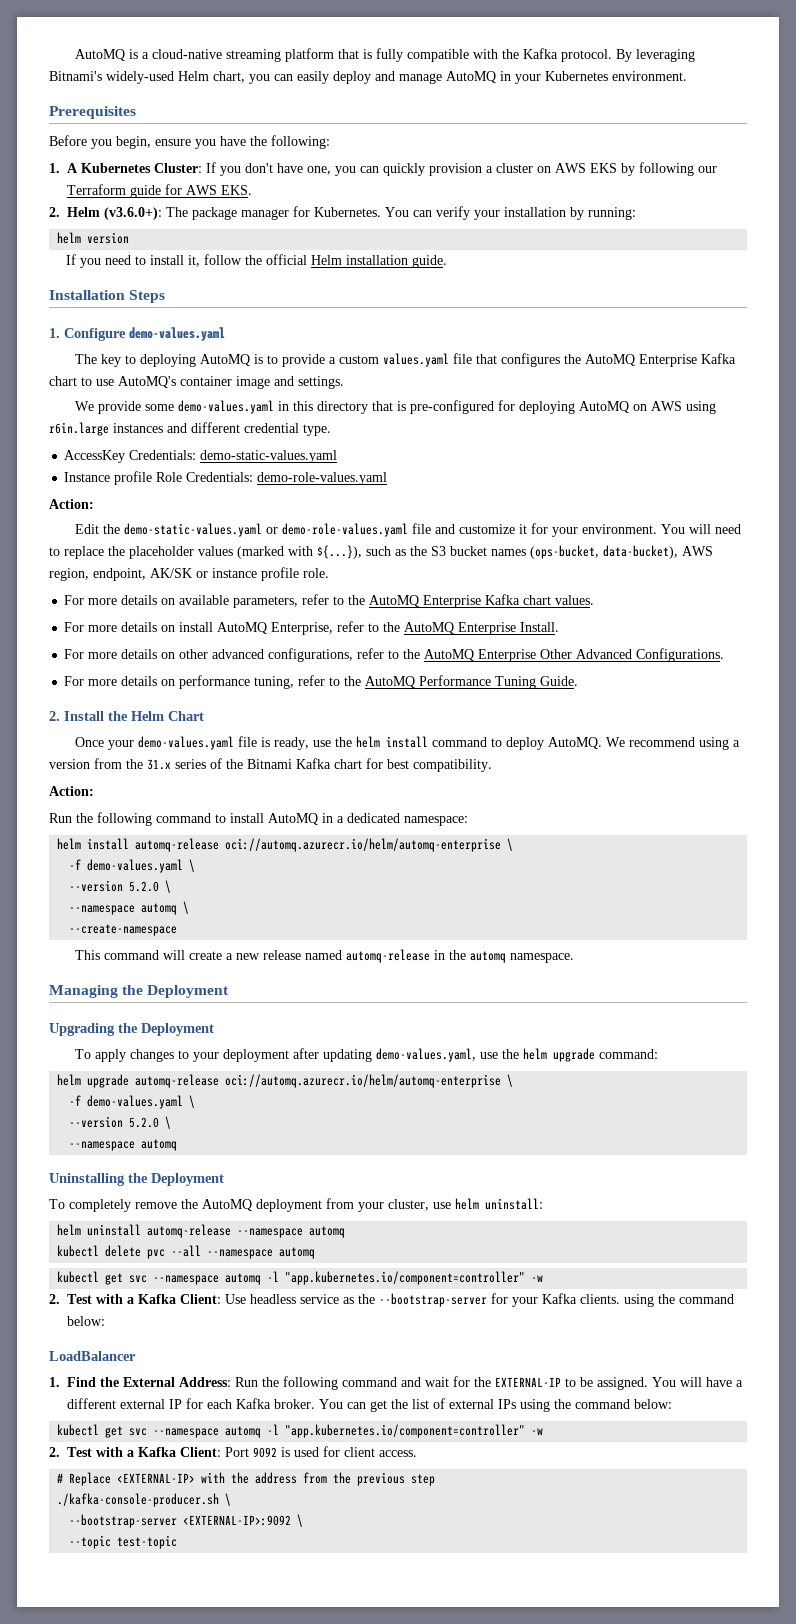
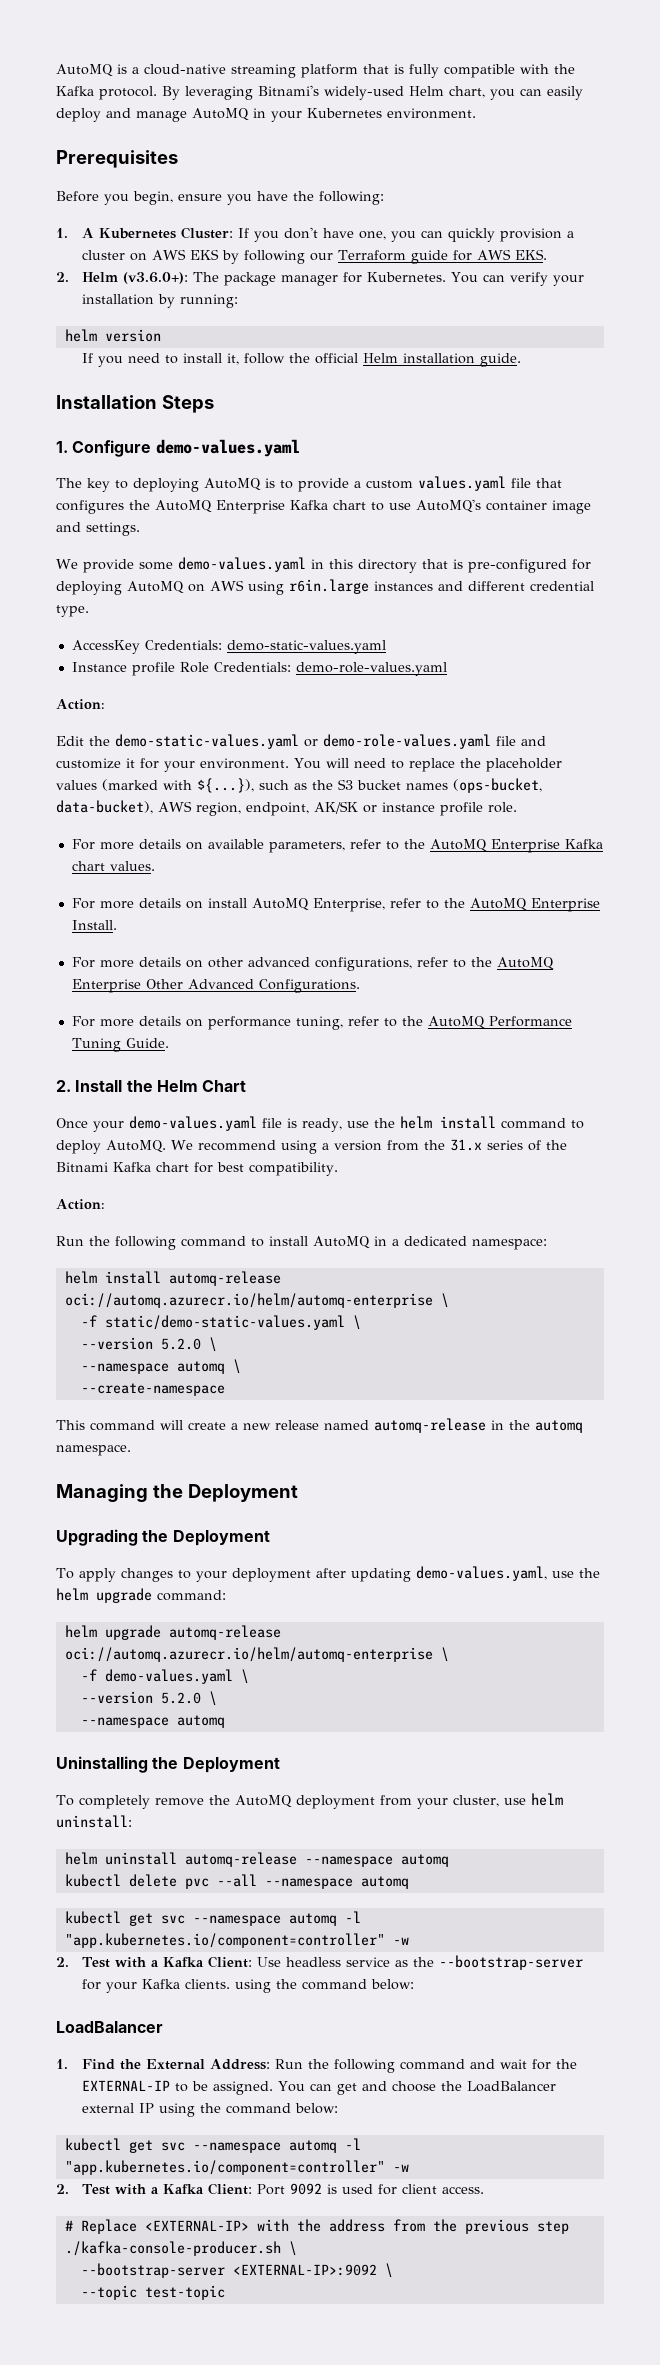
  helm install automq-release oci://automq.azurecr.io/helm/automq-enterprise \
- -f demo-values.yaml \
+ -f static/demo-static-values.yaml \
- You will have a different external IP for each Kafka broker. You can get the list of external IPs using the command below:
+ You can get and choose the LoadBalancer external IP using the command below:

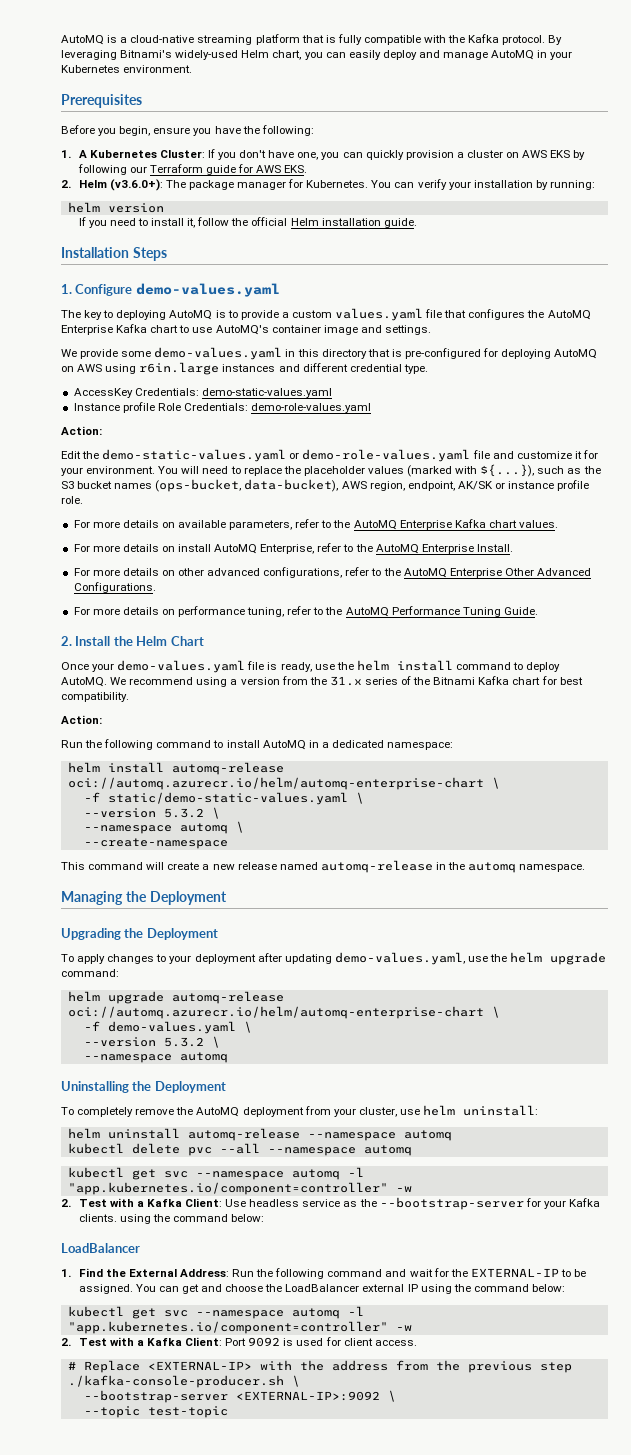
- helm install automq-release oci://automq.azurecr.io/helm/automq-enterprise \
+ helm install automq-release oci://automq.azurecr.io/helm/automq-enterprise-chart \
  -f static/demo-static-values.yaml \
- --version 5.2.0 \
+ --version 5.3.2 \
- helm upgrade automq-release oci://automq.azurecr.io/helm/automq-enterprise \
+ helm upgrade automq-release oci://automq.azurecr.io/helm/automq-enterprise-chart \
  -f demo-values.yaml \
- --version 5.2.0 \
+ --version 5.3.2 \

